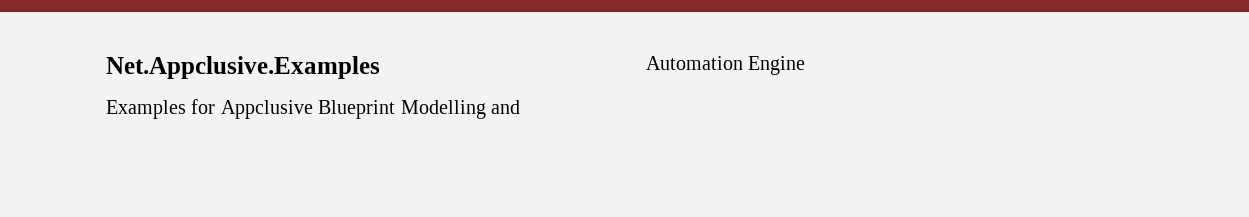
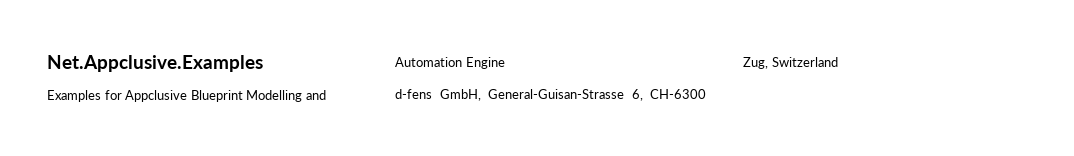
+ d-fens GmbH, General-Guisan-Strasse 6, CH-6300 Zug, Switzerland

